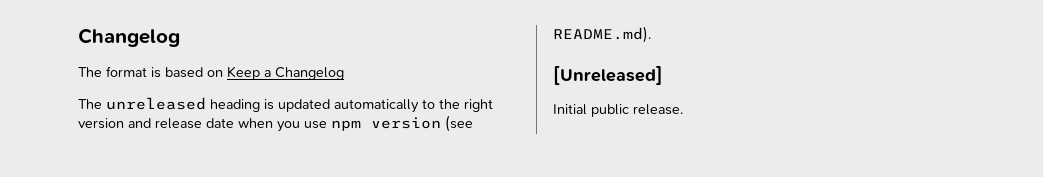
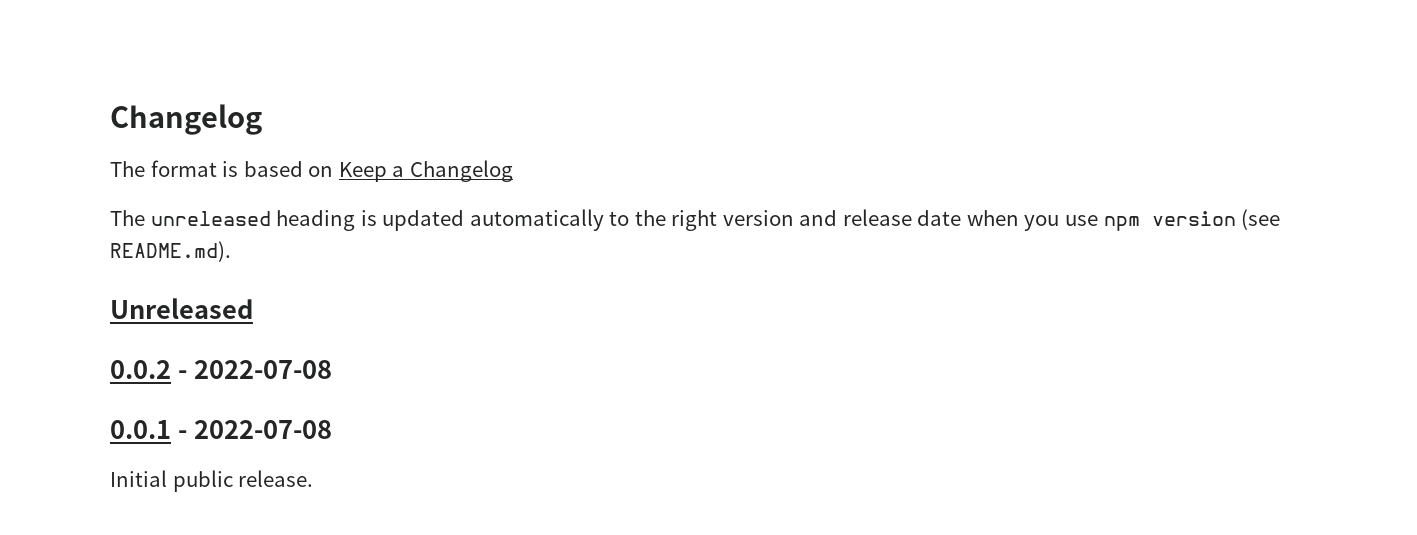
- [Unreleased]
+ Unreleased
+ 0.0.2 - 2022-07-08
+ 0.0.1 - 2022-07-08

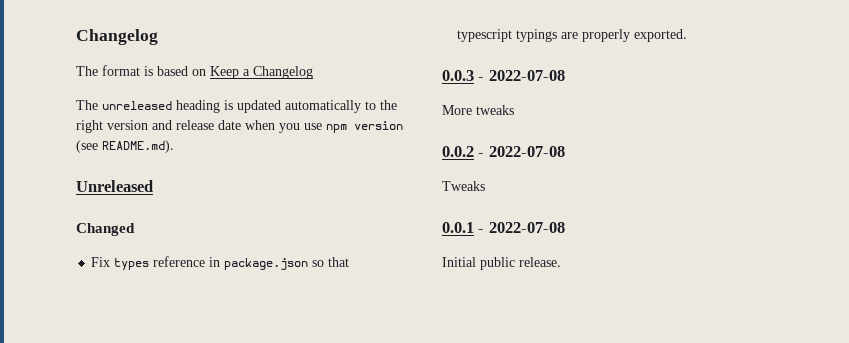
+ Changed
+ Fix types reference in package.json so that typescript typings are properly exported.
+ 0.0.3 - 2022-07-08
+ More tweaks
+ Tweaks

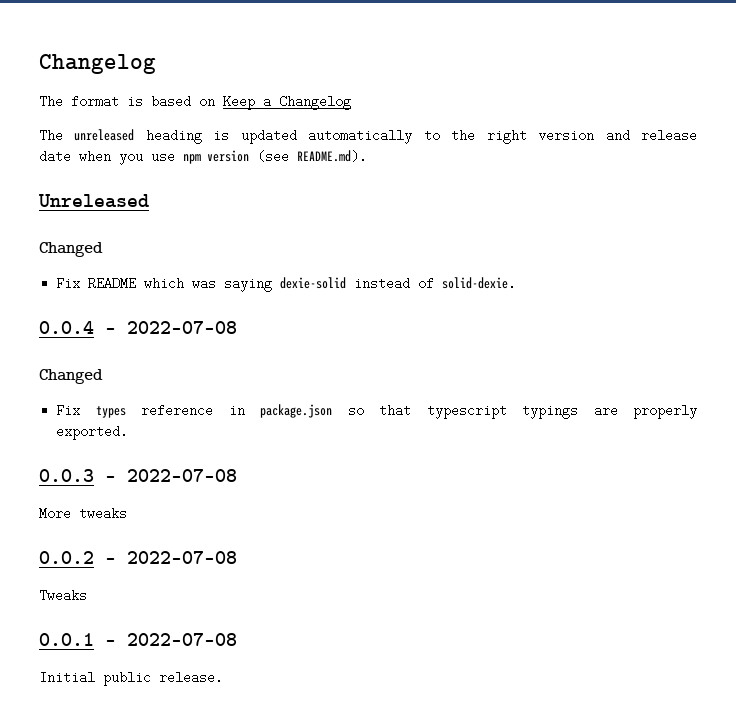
+ Fix README which was saying dexie-solid instead of solid-dexie.
+ 0.0.4 - 2022-07-08
+ Changed

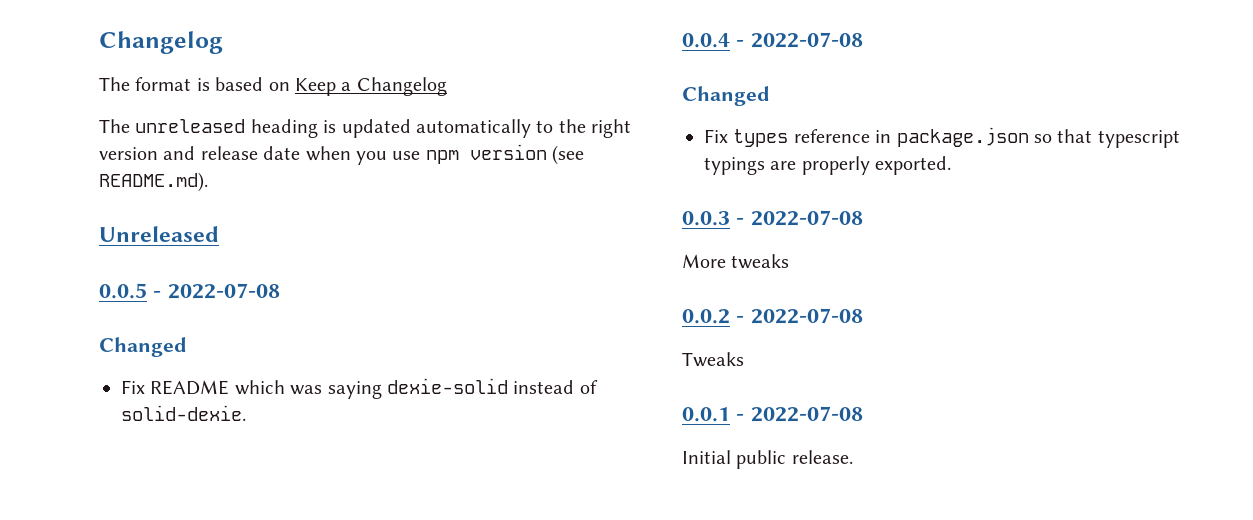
+ 0.0.5 - 2022-07-08

